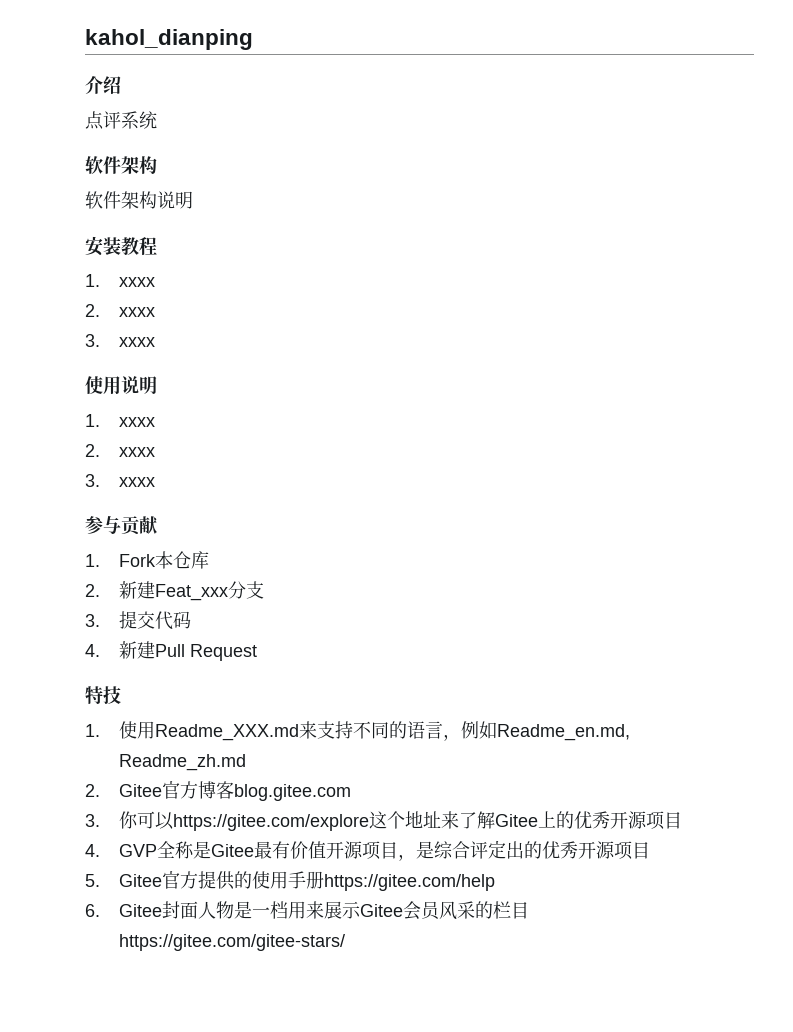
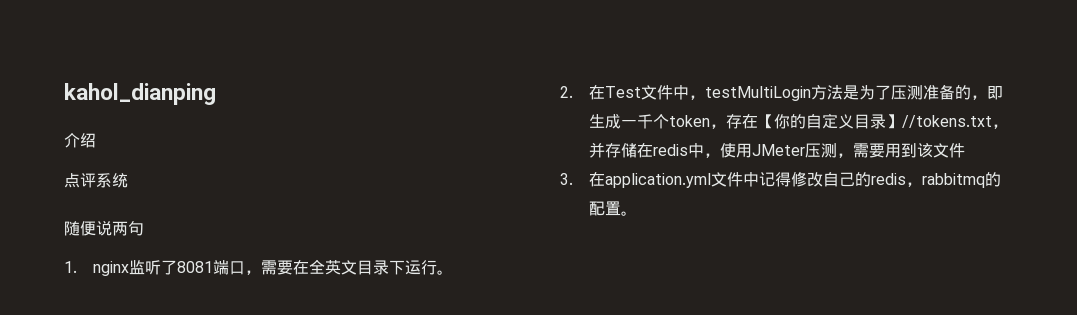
  点评系统
- 软件架构
- 软件架构说明
- 安装教程
- 1. xxxx
- 2. xxxx
- 3. xxxx
- 使用说明
- 1. xxxx
- 2. xxxx
- 3. xxxx
- 参与贡献
- 1. Fork本仓库
- 2.新建Feat_xxx分支
- 3.提交代码
- 4.新建Pull Request
- 特技
- 1.使用Readme_XXX.md来支持不同的语言，例如Readme_en.md, Readme_zh.md
- 2. Gitee官方博客blog.gitee.com
- 3.你可以https://gitee.com/explore这个地址来了解Gitee上的优秀开源项目
- 4. GVP全称是Gitee最有价值开源项目，是综合评定出的优秀开源项目
- 5. Gitee官方提供的使用手册https://gitee.com/help
- 6. Gitee封面人物是一档用来展示Gitee会员风采的栏目https://gitee.com/gitee-stars/
+ 随便说两句
+ 1. nginx监听了8081端口，需要在全英文目录下运行。
+ 2.在Test文件中，testMultiLogin方法是为了压测准备的，即生成一千个token，存在【你的自定义目录】//tokens.txt，并存储在redis中，使用JMeter压测，需要用到该文件
+ 3.在application.yml文件中记得修改自己的redis，rabbitmq的配置。

